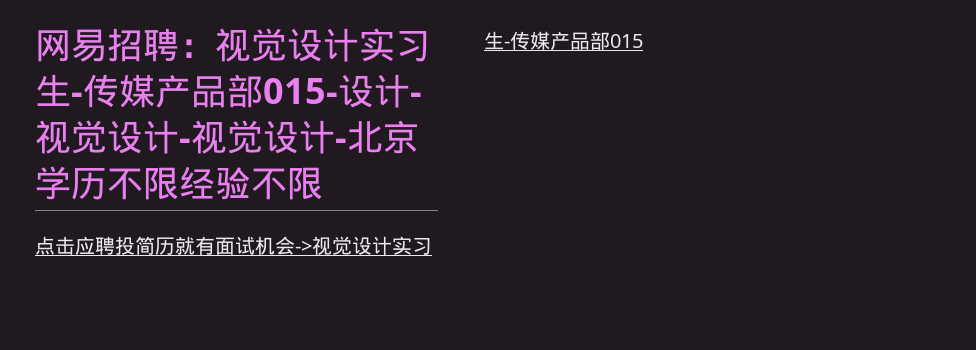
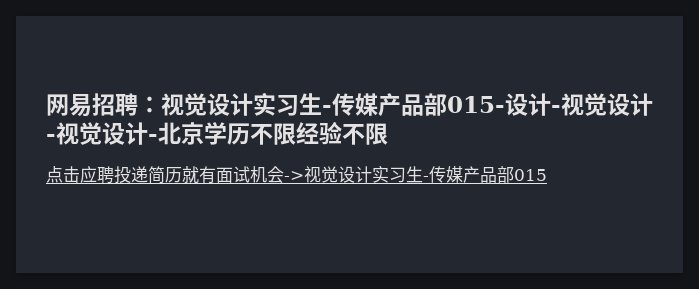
- 点击应聘投简历就有面试机会->视觉设计实习生-传媒产品部015
+ 点击应聘投递简历就有面试机会->视觉设计实习生-传媒产品部015

